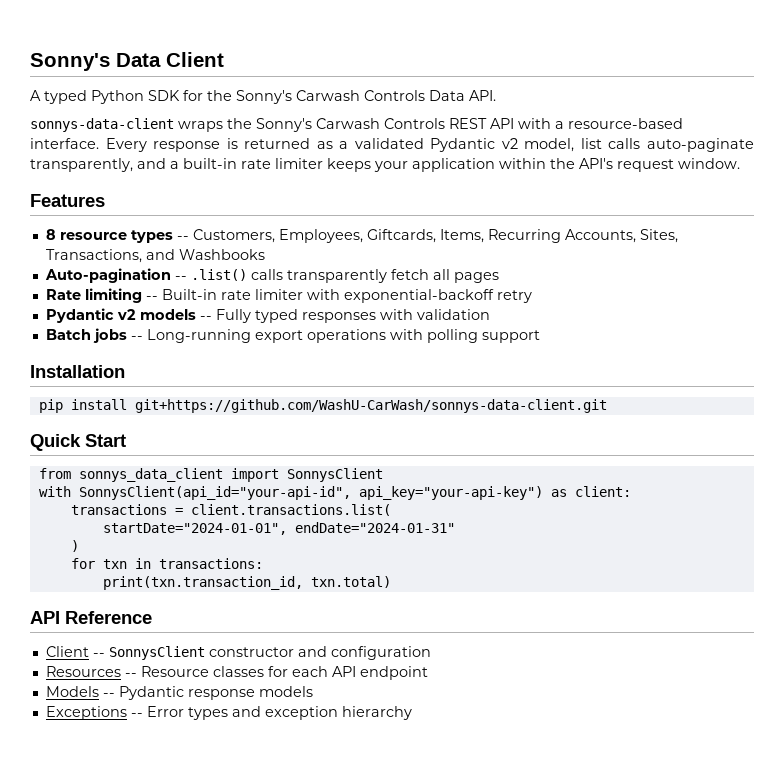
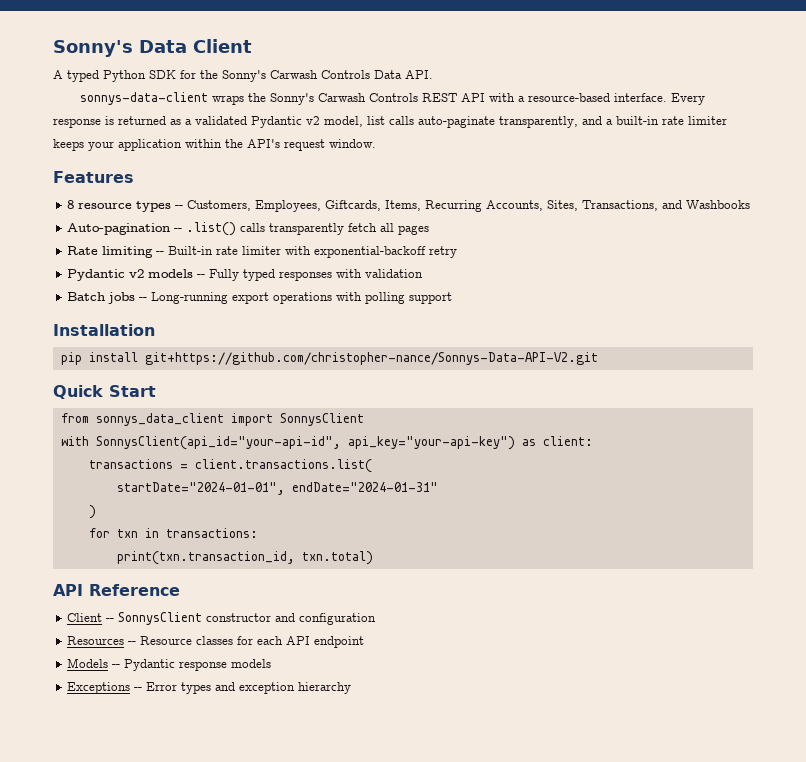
- pip install git+https://github.com/WashU-CarWash/sonnys-data-client.git
+ pip install git+https://github.com/christopher-nance/Sonnys-Data-API-V2.git

